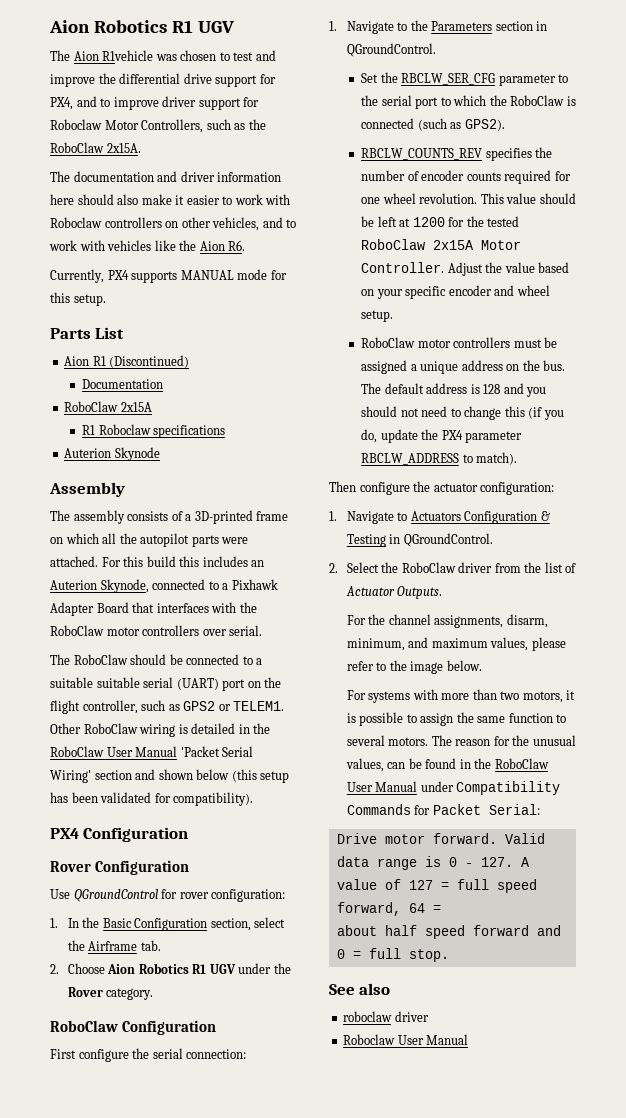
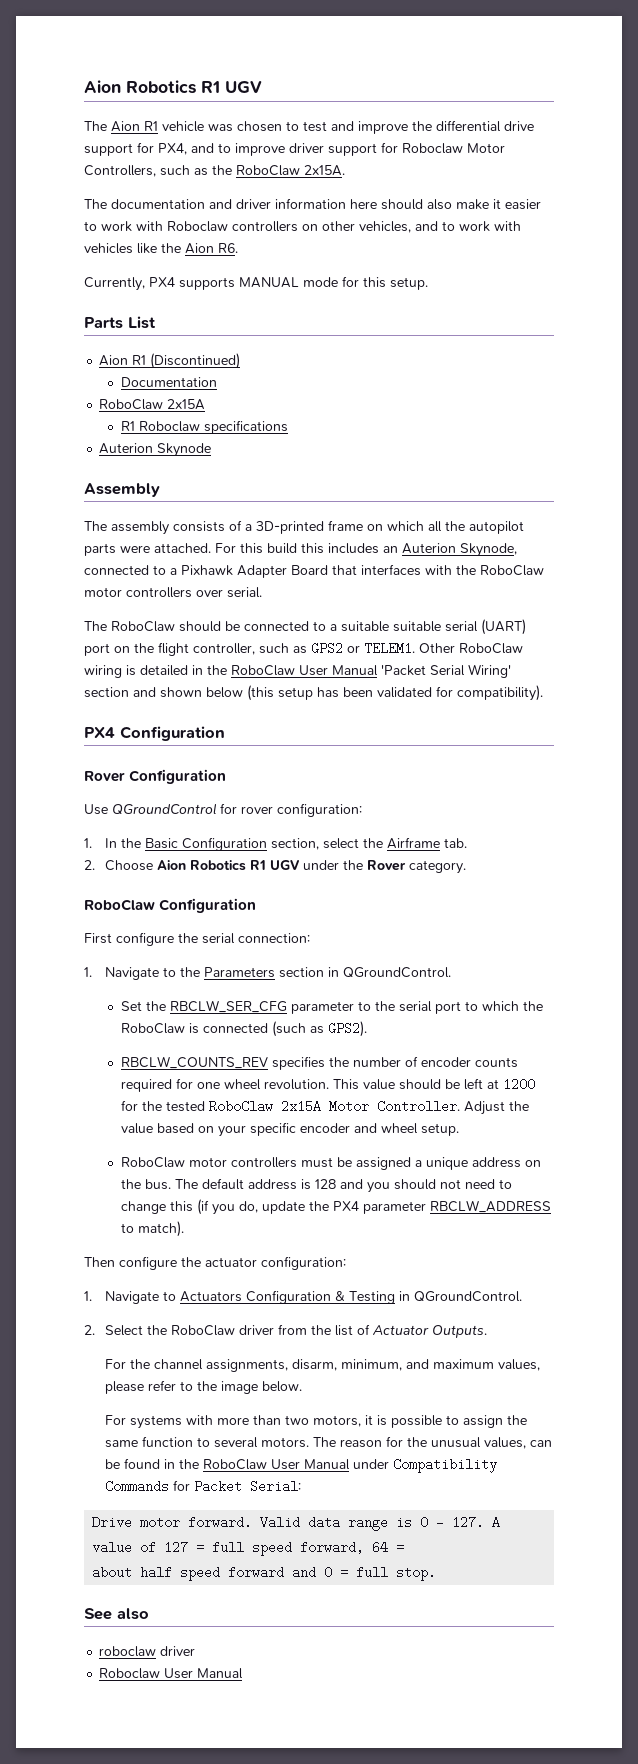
- The Aion R1vehicle was chosen to test and improve the differential drive support for PX4, and to improve driver support for Roboclaw Motor Controllers, such as the RoboClaw 2x15A.
+ The Aion R1 vehicle was chosen to test and improve the differential drive support for PX4, and to improve driver support for Roboclaw Motor Controllers, such as the RoboClaw 2x15A.

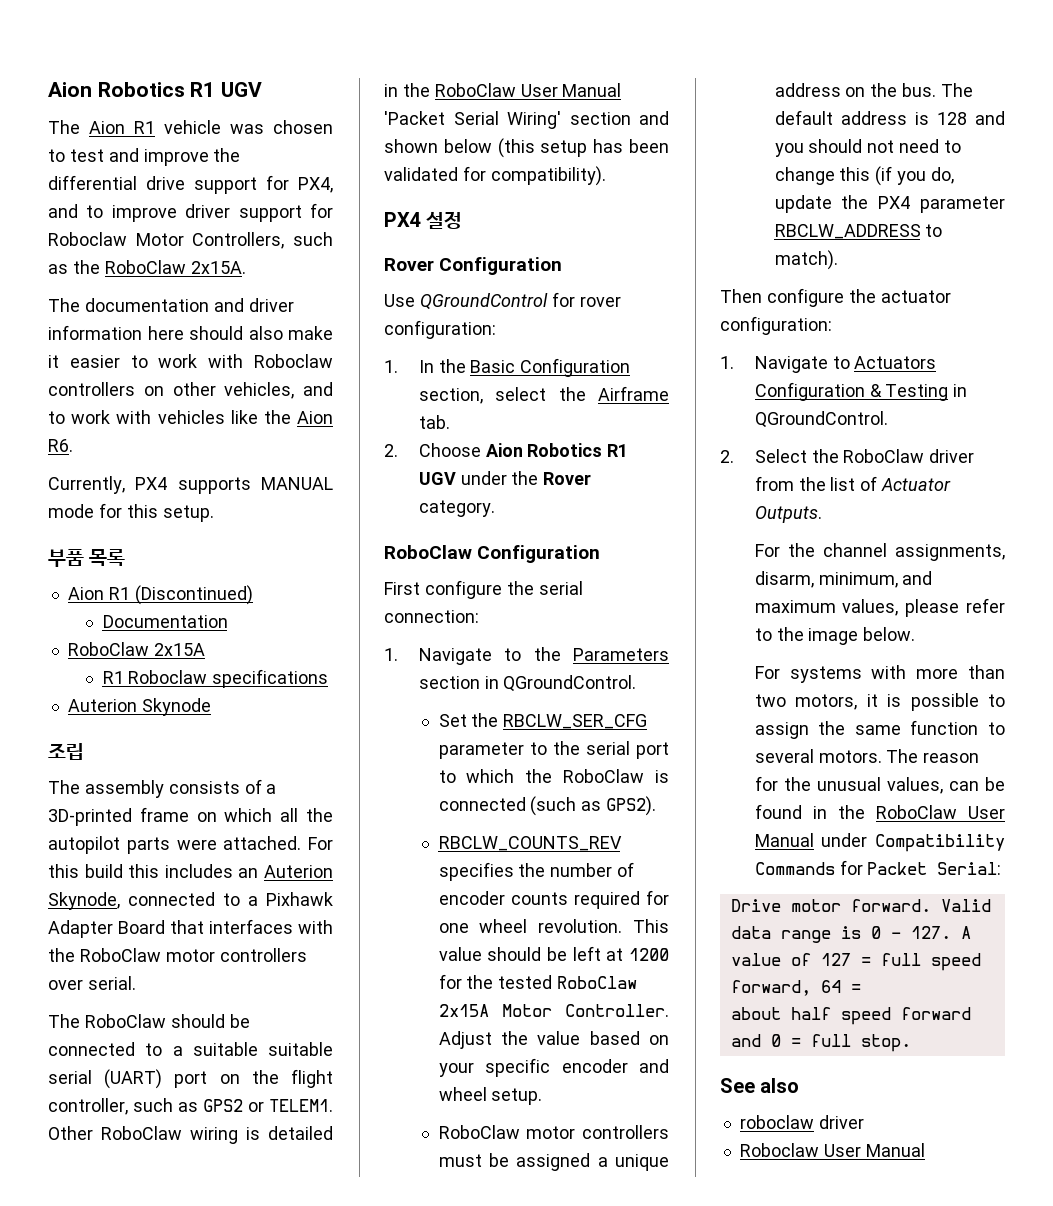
- Parts List
+ 부품 목록
- Assembly
+ 조립
- PX4 Configuration
+ PX4 설정

